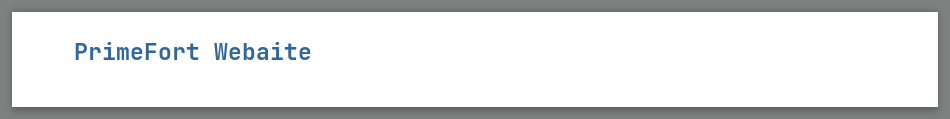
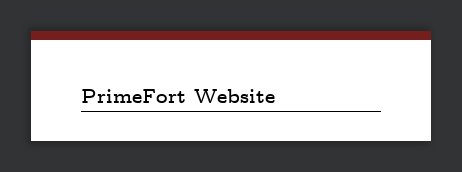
- PrimeFort Webaite
+ PrimeFort Website

